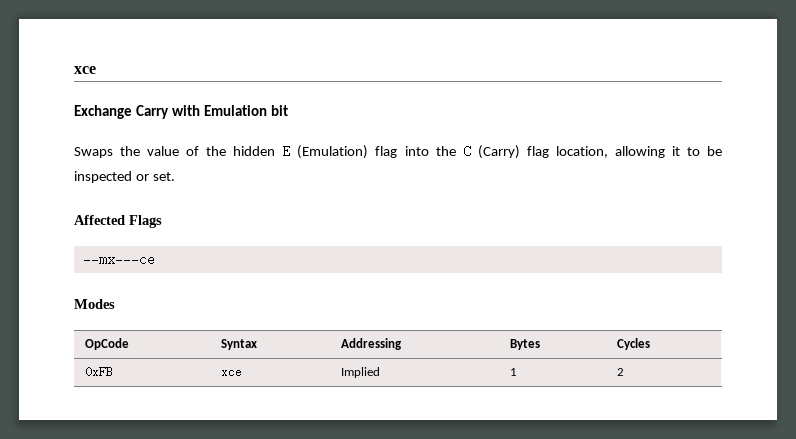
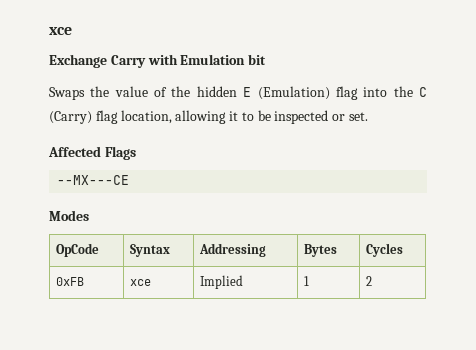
- --mx---ce
+ --MX---CE

